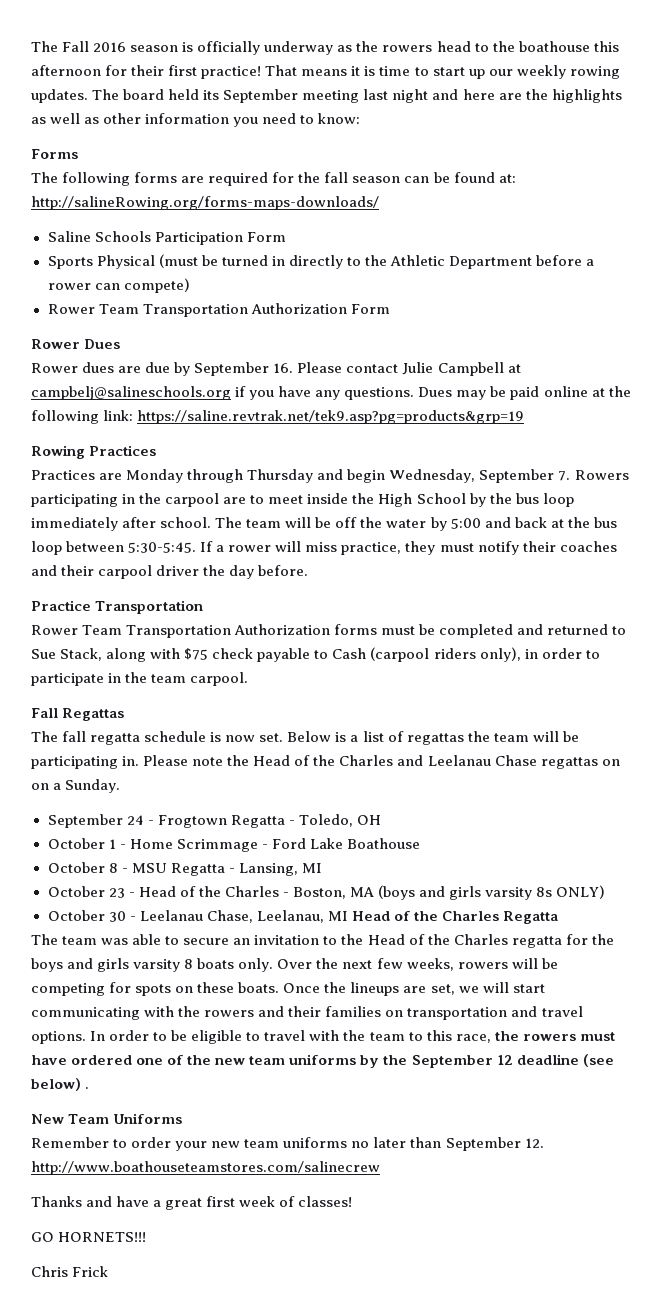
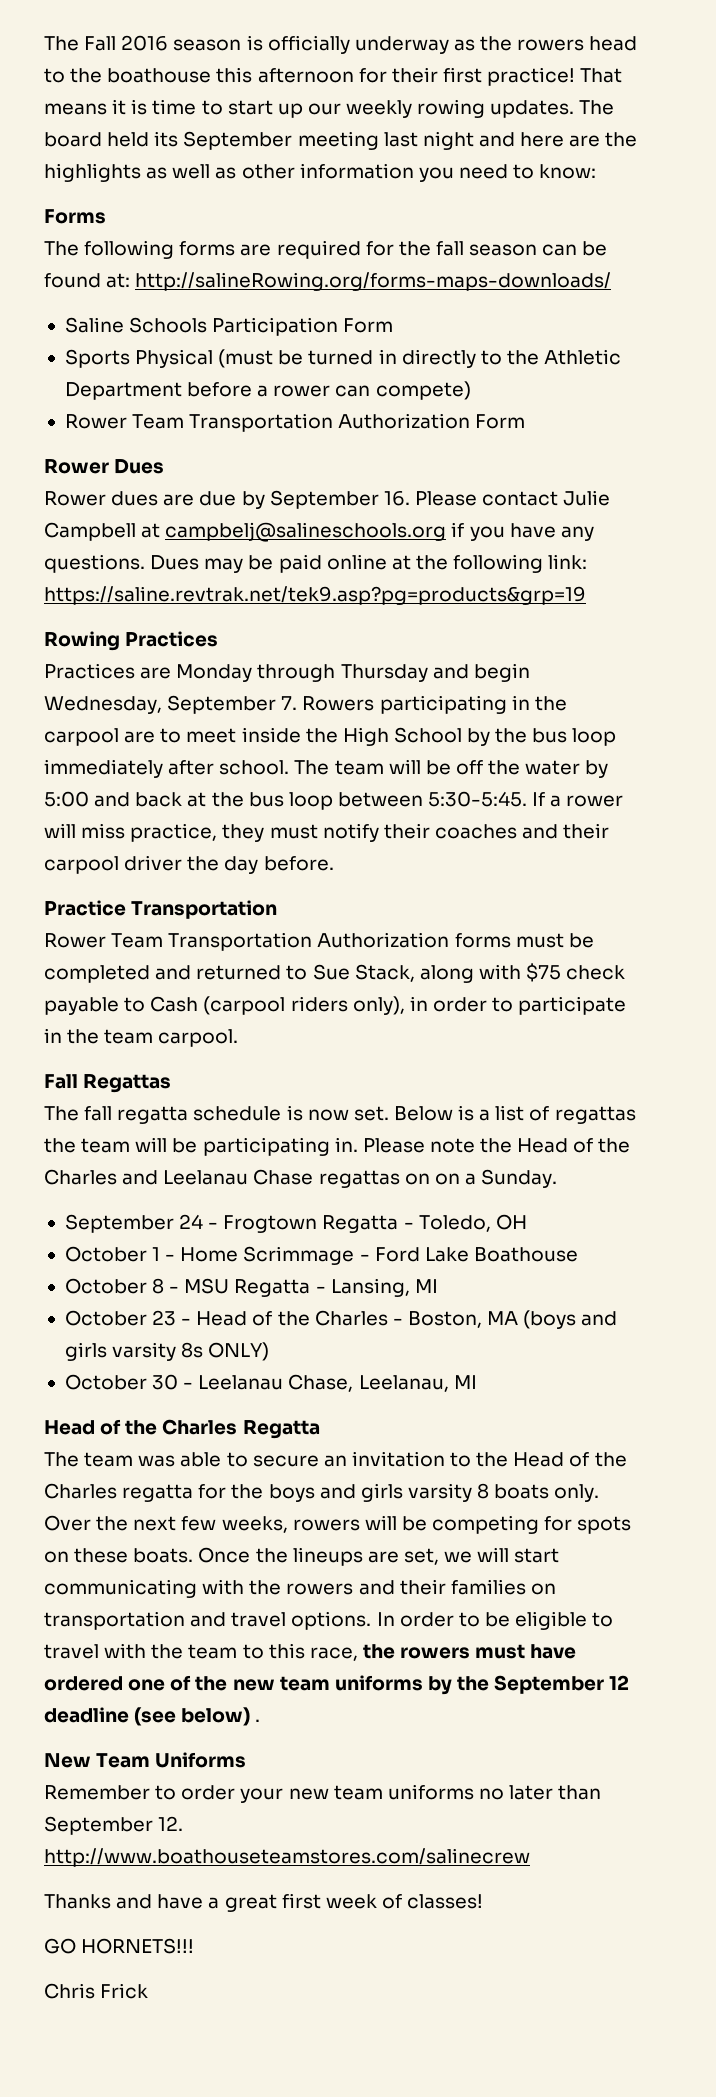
- October 30 - Leelanau Chase, Leelanau, MI Head of the Charles Regatta
+ October 30 - Leelanau Chase, Leelanau, MI
+ Head of the Charles Regatta

